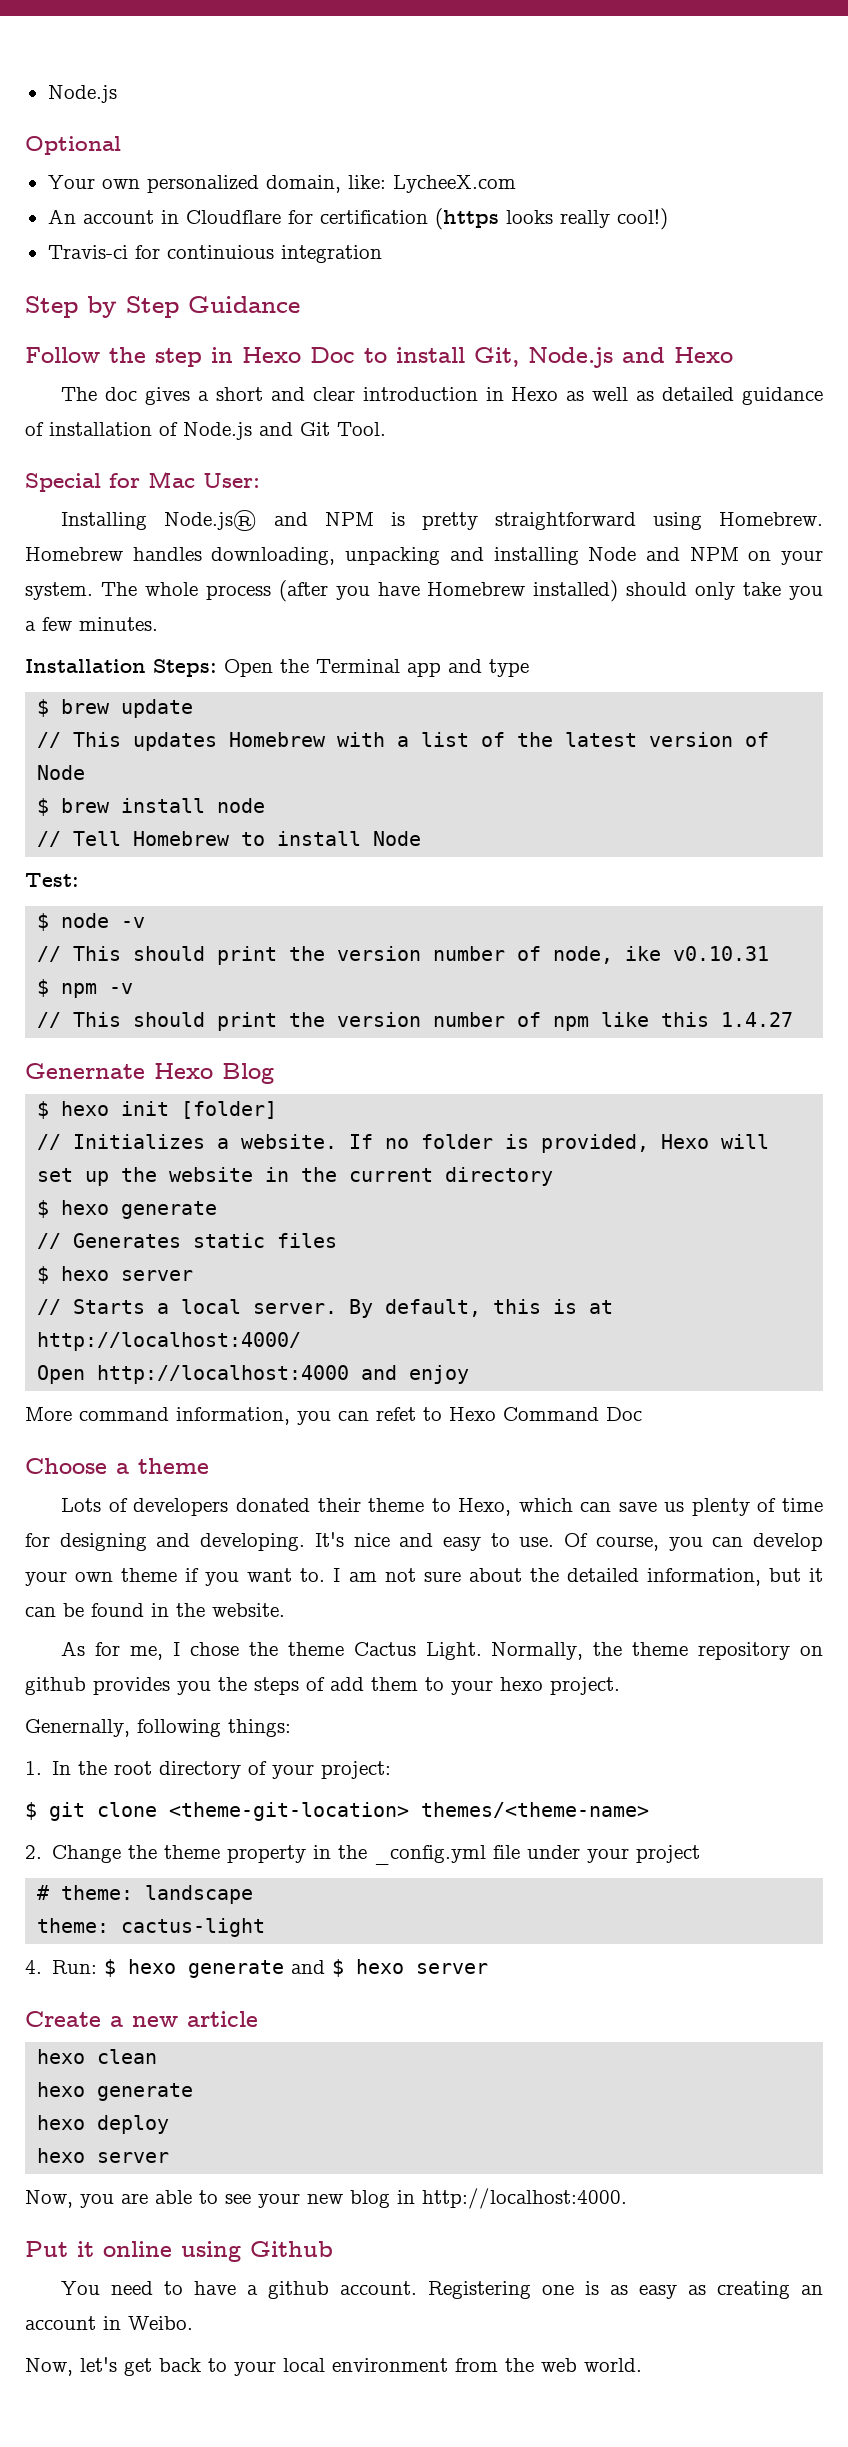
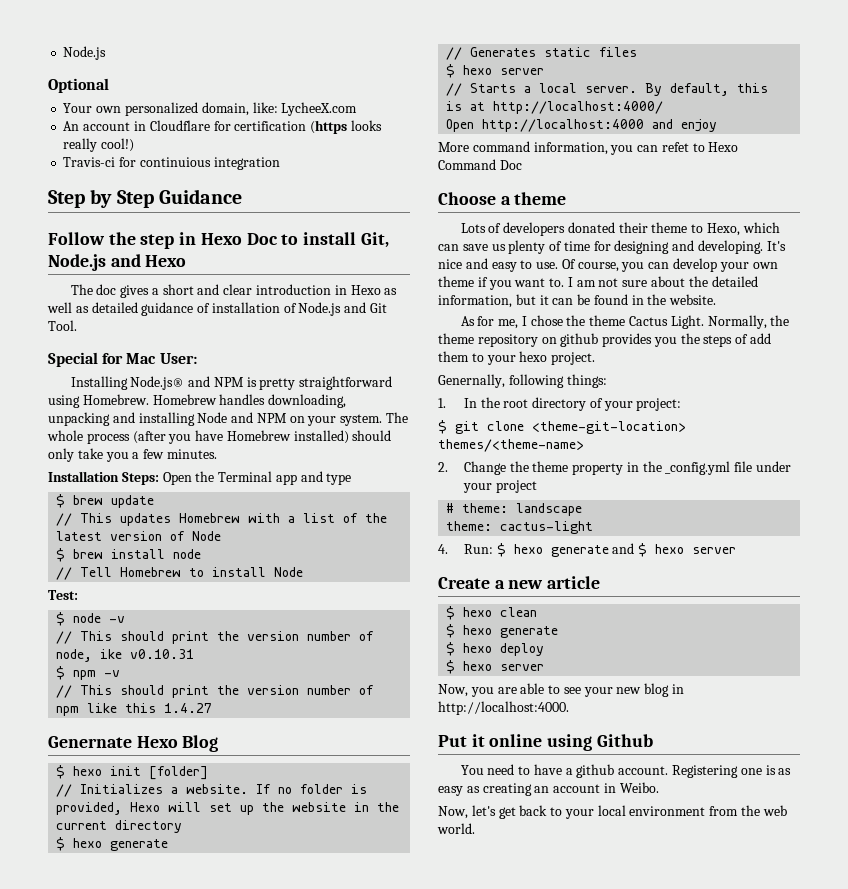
- hexo clean
- hexo generate
- hexo deploy
- hexo server
+ $ hexo clean
+ $ hexo generate
+ $ hexo deploy
+ $ hexo server

